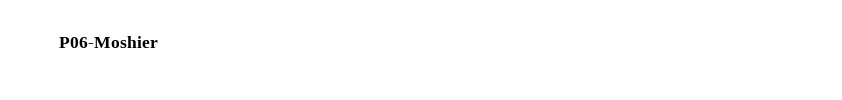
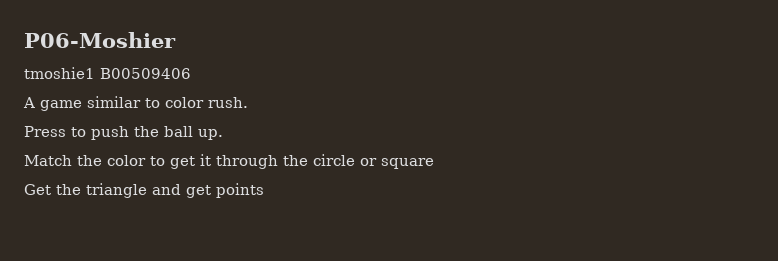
+ tmoshie1 B00509406
+ A game similar to color rush.
+ Press to push the ball up.
+ Match the color to get it through the circle or square
+ Get the triangle and get points

